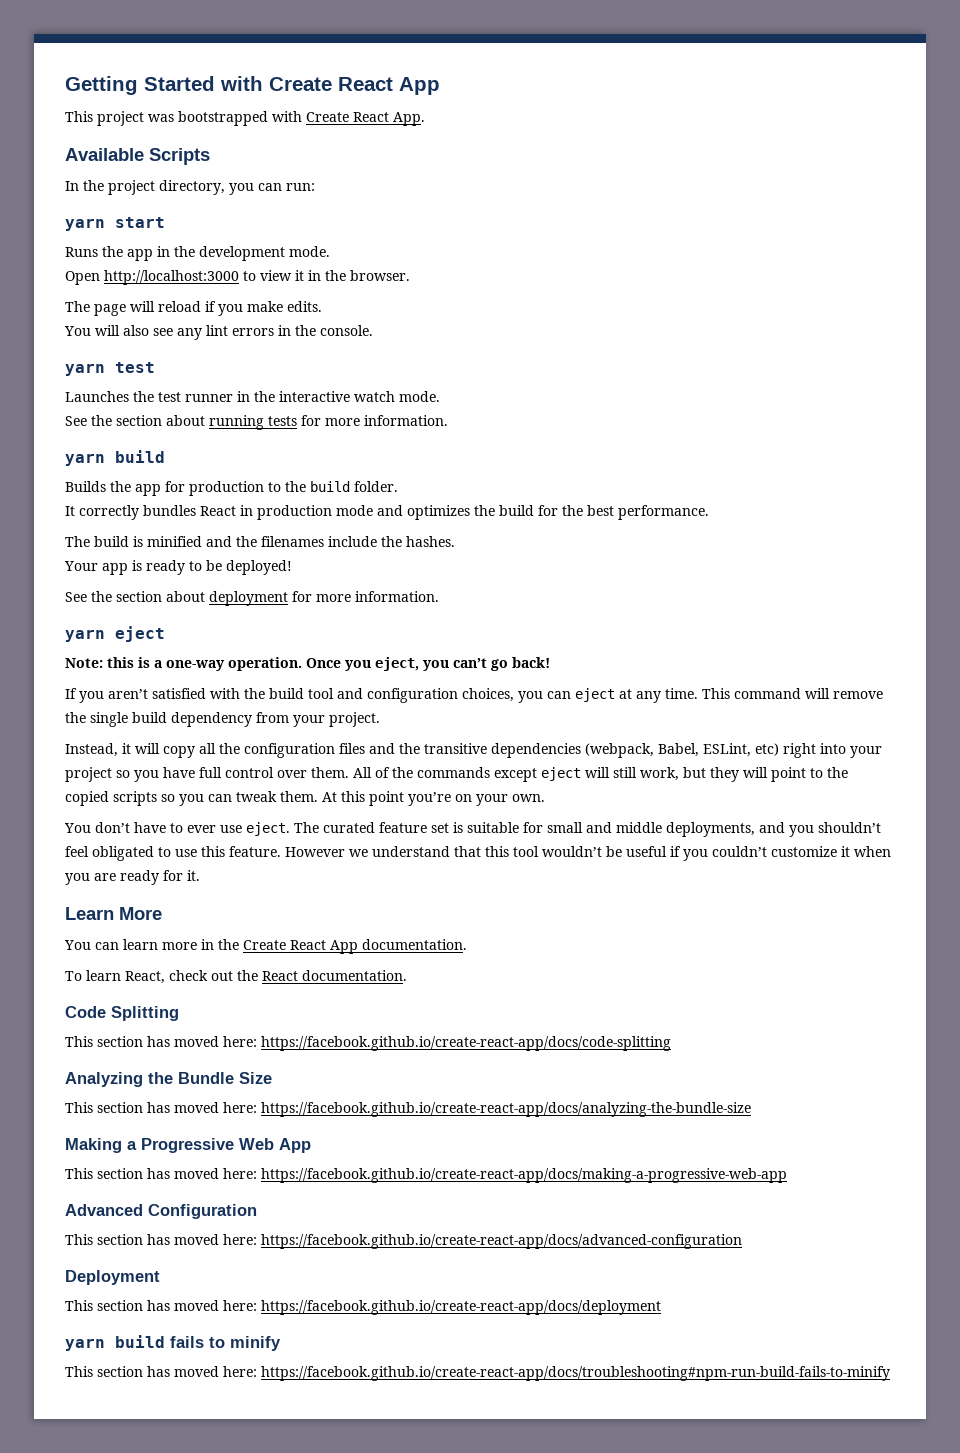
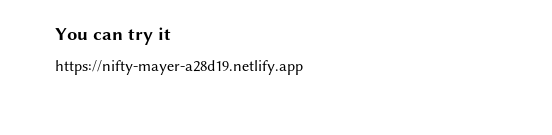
- Getting Started with Create React App
- This project was bootstrapped with Create React App.
- Available Scripts
- In the project directory, you can run:
- yarn start
- Runs the app in the development mode.
- Open http://localhost:3000 to view it in the browser.
- The page will reload if you make edits.
- You will also see any lint errors in the console.
- yarn test
- Launches the test runner in the interactive watch mode.
- See the section about running tests for more information.
- yarn build
- Builds the app for production to the build folder.
- It correctly bundles React in production mode and optimizes the build for the best performance.
- The build is minified and the filenames include the hashes.
- Your app is ready to be deployed!
- See the section about deployment for more information.
- yarn eject
- Note: this is a one-way operation. Once you eject, you can’t go back!
- If you aren’t satisfied with the build tool and configuration choices, you can eject at any time. This command will remove the single build dependency from your project.
- Instead, it will copy all the configuration files and the transitive dependencies (webpack, Babel, ESLint, etc) right into your project so you have full control over them. All of the commands except eject will still work, but they will point to the copied scripts so you can tweak them. At this point you’re on your own.
- You don’t have to ever use eject. The curated feature set is suitable for small and middle deployments, and you shouldn’t feel obligated to use this feature. However we understand that this tool wouldn’t be useful if you couldn’t customize it when you are ready for it.
- Learn More
- You can learn more in the Create React App documentation.
- To learn React, check out the React documentation.
- Code Splitting
- This section has moved here: https://facebook.github.io/create-react-app/docs/code-splitting
- Analyzing the Bundle Size
- This section has moved here: https://facebook.github.io/create-react-app/docs/analyzing-the-bundle-size
- Making a Progressive Web App
- This section has moved here: https://facebook.github.io/create-react-app/docs/making-a-progressive-web-app
- Advanced Configuration
- This section has moved here: https://facebook.github.io/create-react-app/docs/advanced-configuration
- Deployment
- This section has moved here: https://facebook.github.io/create-react-app/docs/deployment
- yarn build fails to minify
- This section has moved here: https://facebook.github.io/create-react-app/docs/troubleshooting#npm-run-build-fails-to-minify
+ You can try it
+ https://nifty-mayer-a28d19.netlify.app

